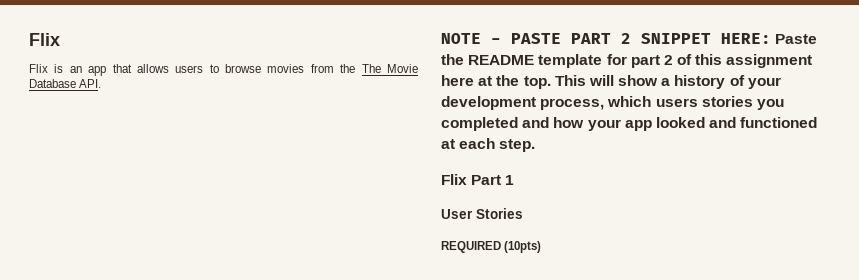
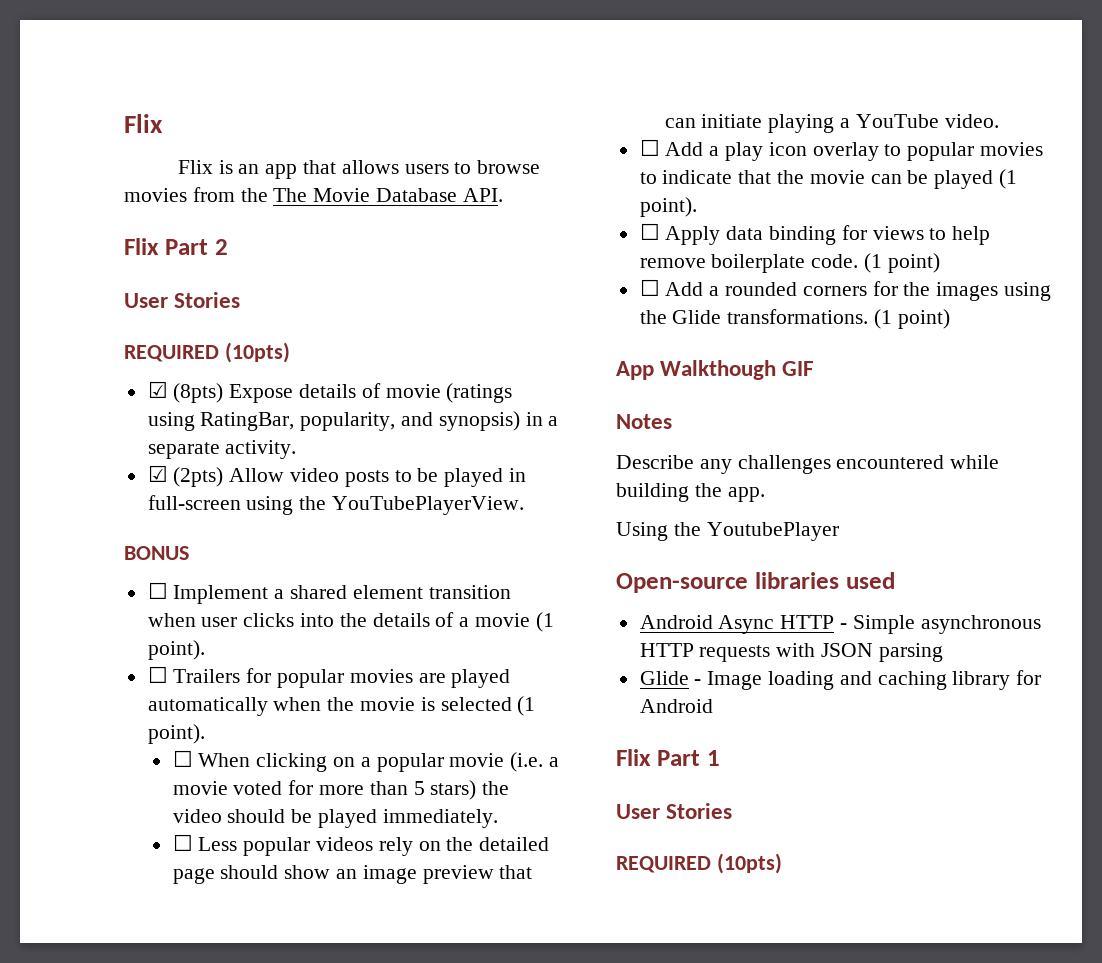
- NOTE - PASTE PART 2 SNIPPET HERE: Paste the README template for part 2 of this assignment here at the top. This will show a history of your development process, which users stories you completed and how your app looked and functioned at each step.
+ Flix Part 2
+ User Stories
+ REQUIRED (10pts)
+ ☑ (8pts) Expose details of movie (ratings using RatingBar, popularity, and synopsis) in a separate activity.
+ ☑ (2pts) Allow video posts to be played in full-screen using the YouTubePlayerView.
+ BONUS
+ ☐ Implement a shared element transition when user clicks into the details of a movie (1 point).
+ ☐ Trailers for popular movies are played automatically when the movie is selected (1 point).
+ ☐ When clicking on a popular movie (i.e. a movie voted for more than 5 stars) the video should be played immediately.
+ ☐ Less popular videos rely on the detailed page should show an image preview that can initiate playing a YouTube video.
+ ☐ Add a play icon overlay to popular movies to indicate that the movie can be played (1 point).
+ ☐ Apply data binding for views to help remove boilerplate code. (1 point)
+ ☐ Add a rounded corners for the images using the Glide transformations. (1 point)
+ App Walkthough GIF
+ Notes
+ Describe any challenges encountered while building the app.
+ Using the YoutubePlayer
+ Open-source libraries used
+ Android Async HTTP - Simple asynchronous HTTP requests with JSON parsing
+ Glide - Image loading and caching library for Android

